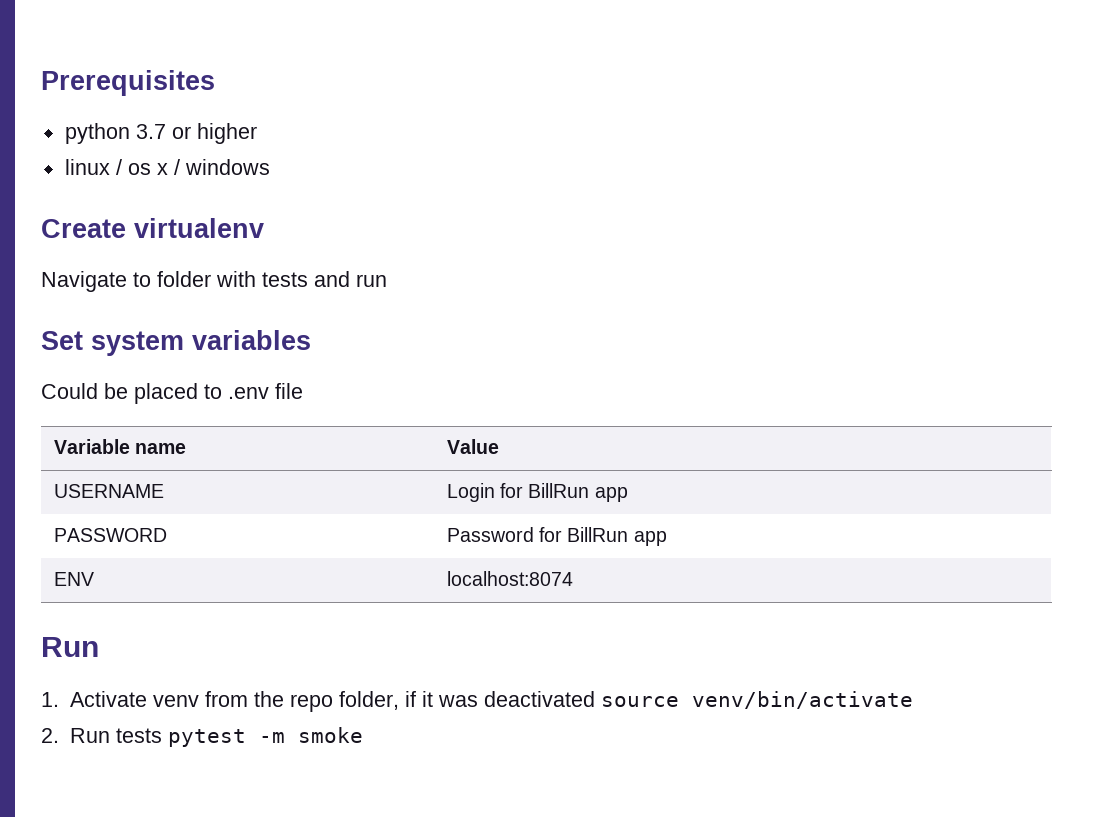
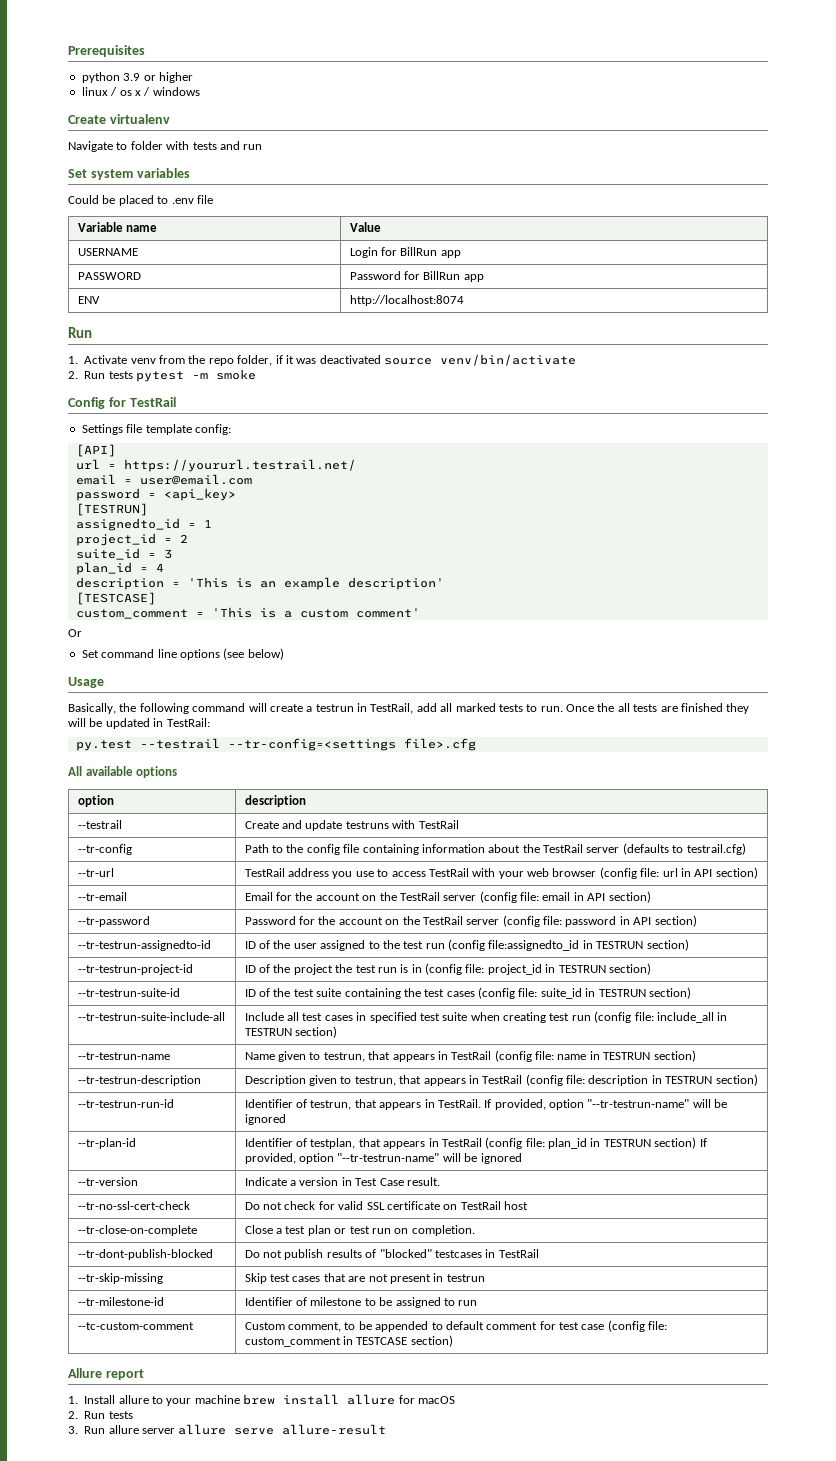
- python 3.7 or higher
+ python 3.9 or higher
- ENV | localhost:8074
+ ENV | http://localhost:8074
+ Config for TestRail
+ Settings file template config:
+ [API]
+ url = https://yoururl.testrail.net/
+ email = user@email.com
+ password = <api_key>
+ [TESTRUN]
+ assignedto_id = 1
+ project_id = 2
+ suite_id = 3
+ plan_id = 4
+ description = 'This is an example description'
+ [TESTCASE]
+ custom_comment = 'This is a custom comment'
+ Or
+ Set command line options (see below)
+ Usage
+ Basically, the following command will create a testrun in TestRail, add all marked tests to run. Once the all tests are finished they will be updated in TestRail:
+ py.test --testrail --tr-config=<settings file>.cfg
+ All available options
+ option | description
+ --testrail | Create and update testruns with TestRail
+ --tr-config | Path to the config file containing information about the TestRail server (defaults to testrail.cfg)
+ --tr-url | TestRail address you use to access TestRail with your web browser (config file: url in API section)
+ --tr-email | Email for the account on the TestRail server (config file: email in API section)
+ --tr-password | Password for the account on the TestRail server (config file: password in API section)
+ --tr-testrun-assignedto-id | ID of the user assigned to the test run (config file:assignedto_id in TESTRUN section)
+ --tr-testrun-project-id | ID of the project the test run is in (config file: project_id in TESTRUN section)
+ --tr-testrun-suite-id | ID of the test suite containing the test cases (config file: suite_id in TESTRUN section)
+ --tr-testrun-suite-include-all | Include all test cases in specified test suite when creating test run (config file: include_all in TESTRUN section)
+ --tr-testrun-name | Name given to testrun, that appears in TestRail (config file: name in TESTRUN section)
+ --tr-testrun-description | Description given to testrun, that appears in TestRail (config file: description in TESTRUN section)
+ --tr-testrun-run-id | Identifier of testrun, that appears in TestRail. If provided, option "--tr-testrun-name" will be ignored
+ --tr-plan-id | Identifier of testplan, that appears in TestRail (config file: plan_id in TESTRUN section) If provided, option "--tr-testrun-name" will be ignored
+ --tr-version | Indicate a version in Test Case result.
+ --tr-no-ssl-cert-check | Do not check for valid SSL certificate on TestRail host
+ --tr-close-on-complete | Close a test plan or test run on completion.
+ --tr-dont-publish-blocked | Do not publish results of "blocked" testcases in TestRail
+ --tr-skip-missing | Skip test cases that are not present in testrun
+ --tr-milestone-id | Identifier of milestone to be assigned to run
+ --tc-custom-comment | Custom comment, to be appended to default comment for test case (config file: custom_comment in TESTCASE section)
+ Allure report
+ 1. Install allure to your machine brew install allure for macOS
+ 2. Run tests
+ 3. Run allure server allure serve allure-result

